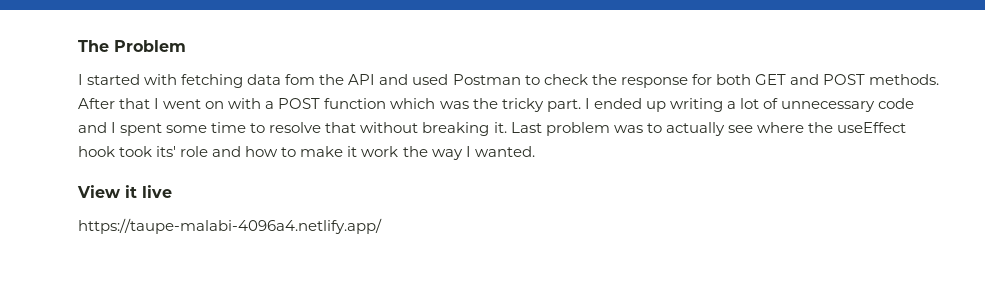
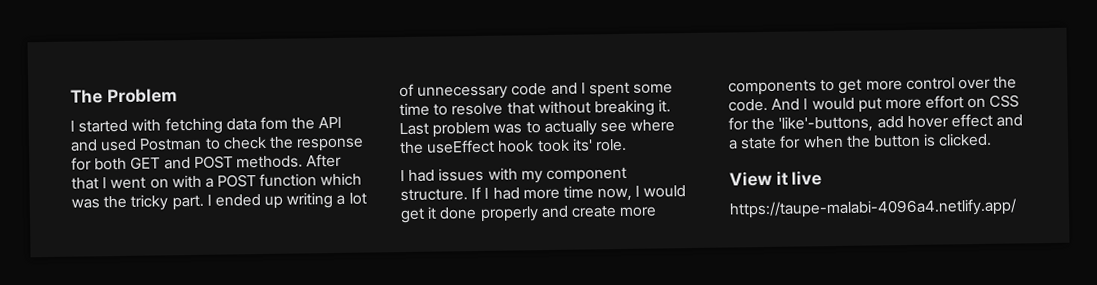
- Last problem was to actually see where the useEffect hook took its' role and how to make it work the way I wanted.
+ Last problem was to actually see where the useEffect hook took its' role.
+ I had issues with my component structure. If I had more time now, I would get it done properly and create more components to get more control over the code. And I would put more effort on CSS for the 'like'-buttons, add hover effect and a state for when the button is clicked.

